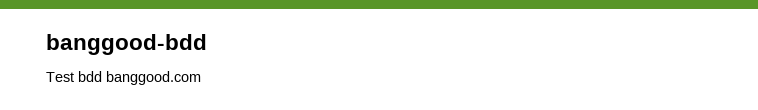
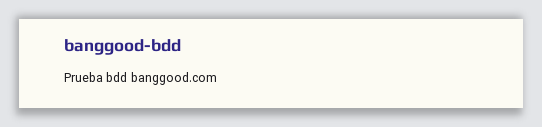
- Test bdd banggood.com
+ Prueba bdd banggood.com

